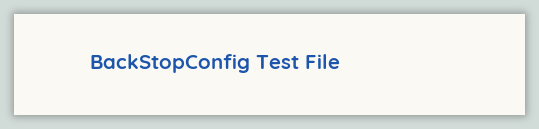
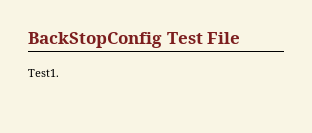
+ Test1.

